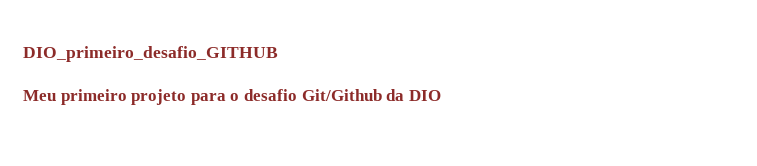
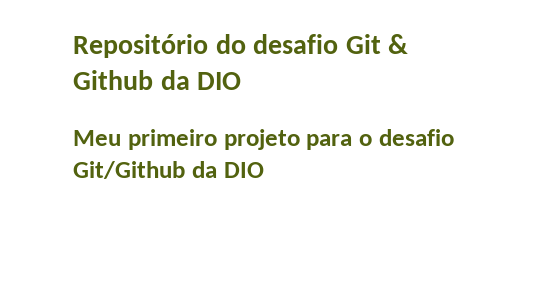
- DIO_primeiro_desafio_GITHUB
+ Repositório do desafio Git & Github da DIO

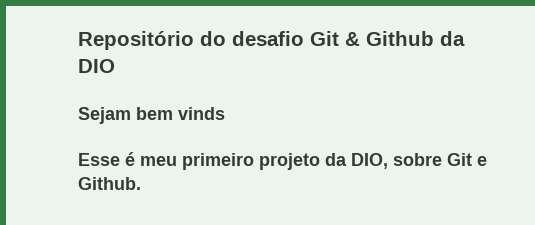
- Meu primeiro projeto para o desafio Git/Github da DIO
+ Sejam bem vinds
+ Esse é meu primeiro projeto da DIO, sobre Git e Github.

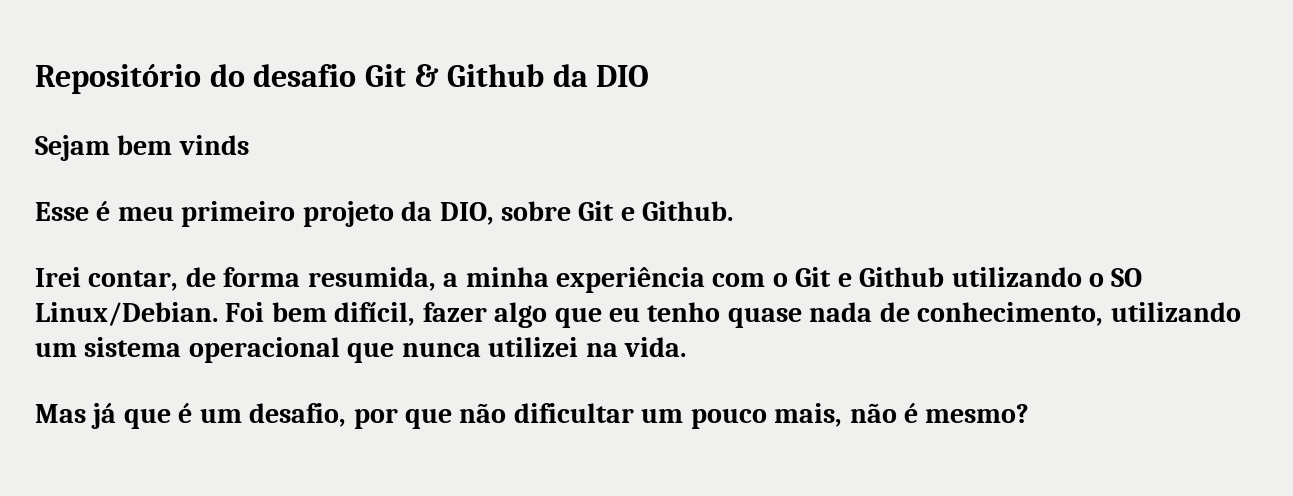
+ Irei contar, de forma resumida, a minha experiência com o Git e Github utilizando o SO Linux/Debian. Foi bem difícil, fazer algo que eu tenho quase nada de conhecimento, utilizando um sistema operacional que nunca utilizei na vida.
+ Mas já que é um desafio, por que não dificultar um pouco mais, não é mesmo?

